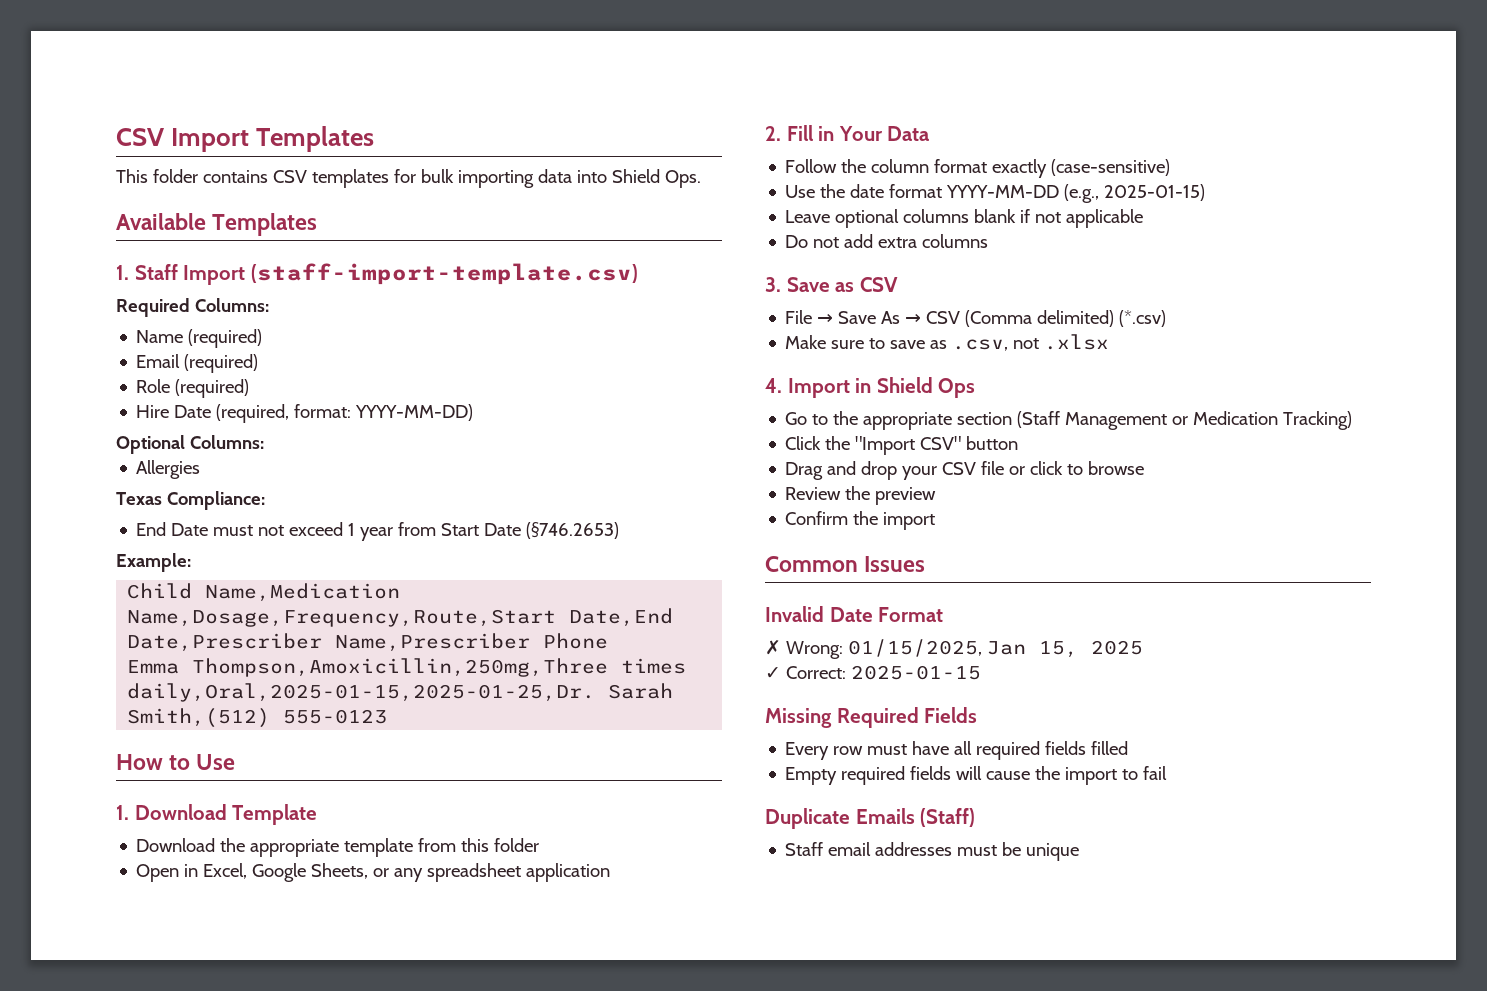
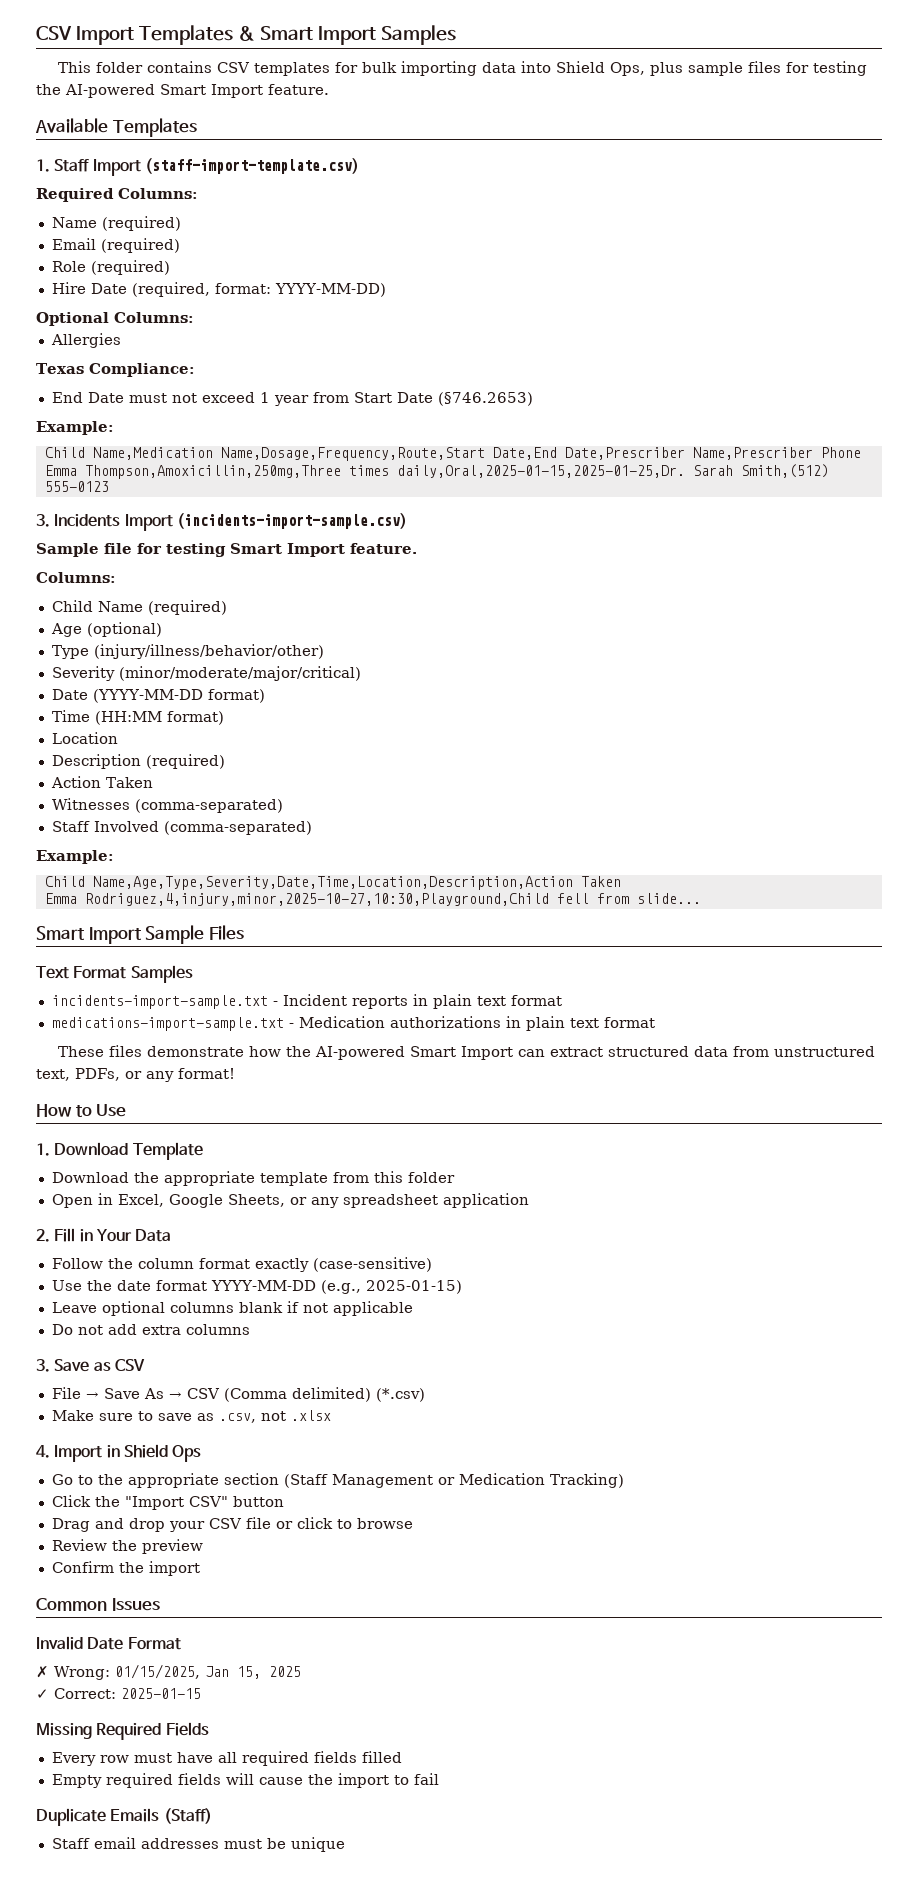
- CSV Import Templates
+ CSV Import Templates & Smart Import Samples
- This folder contains CSV templates for bulk importing data into Shield Ops.
+ This folder contains CSV templates for bulk importing data into Shield Ops, plus sample files for testing the AI-powered Smart Import feature.
+ 3. Incidents Import (incidents-import-sample.csv)
+ Sample file for testing Smart Import feature.
+ Columns:
+ Child Name (required)
+ Age (optional)
+ Type (injury/illness/behavior/other)
+ Severity (minor/moderate/major/critical)
+ Date (YYYY-MM-DD format)
+ Time (HH:MM format)
+ Location
+ Description (required)
+ Action Taken
+ Witnesses (comma-separated)
+ Staff Involved (comma-separated)
+ Example:
+ Child Name,Age,Type,Severity,Date,Time,Location,Description,Action Taken
+ Emma Rodriguez,4,injury,minor,2025-10-27,10:30,Playground,Child fell from slide...
+ Smart Import Sample Files
+ Text Format Samples
+ incidents-import-sample.txt - Incident reports in plain text format
+ medications-import-sample.txt - Medication authorizations in plain text format
+ These files demonstrate how the AI-powered Smart Import can extract structured data from unstructured text, PDFs, or any format!

